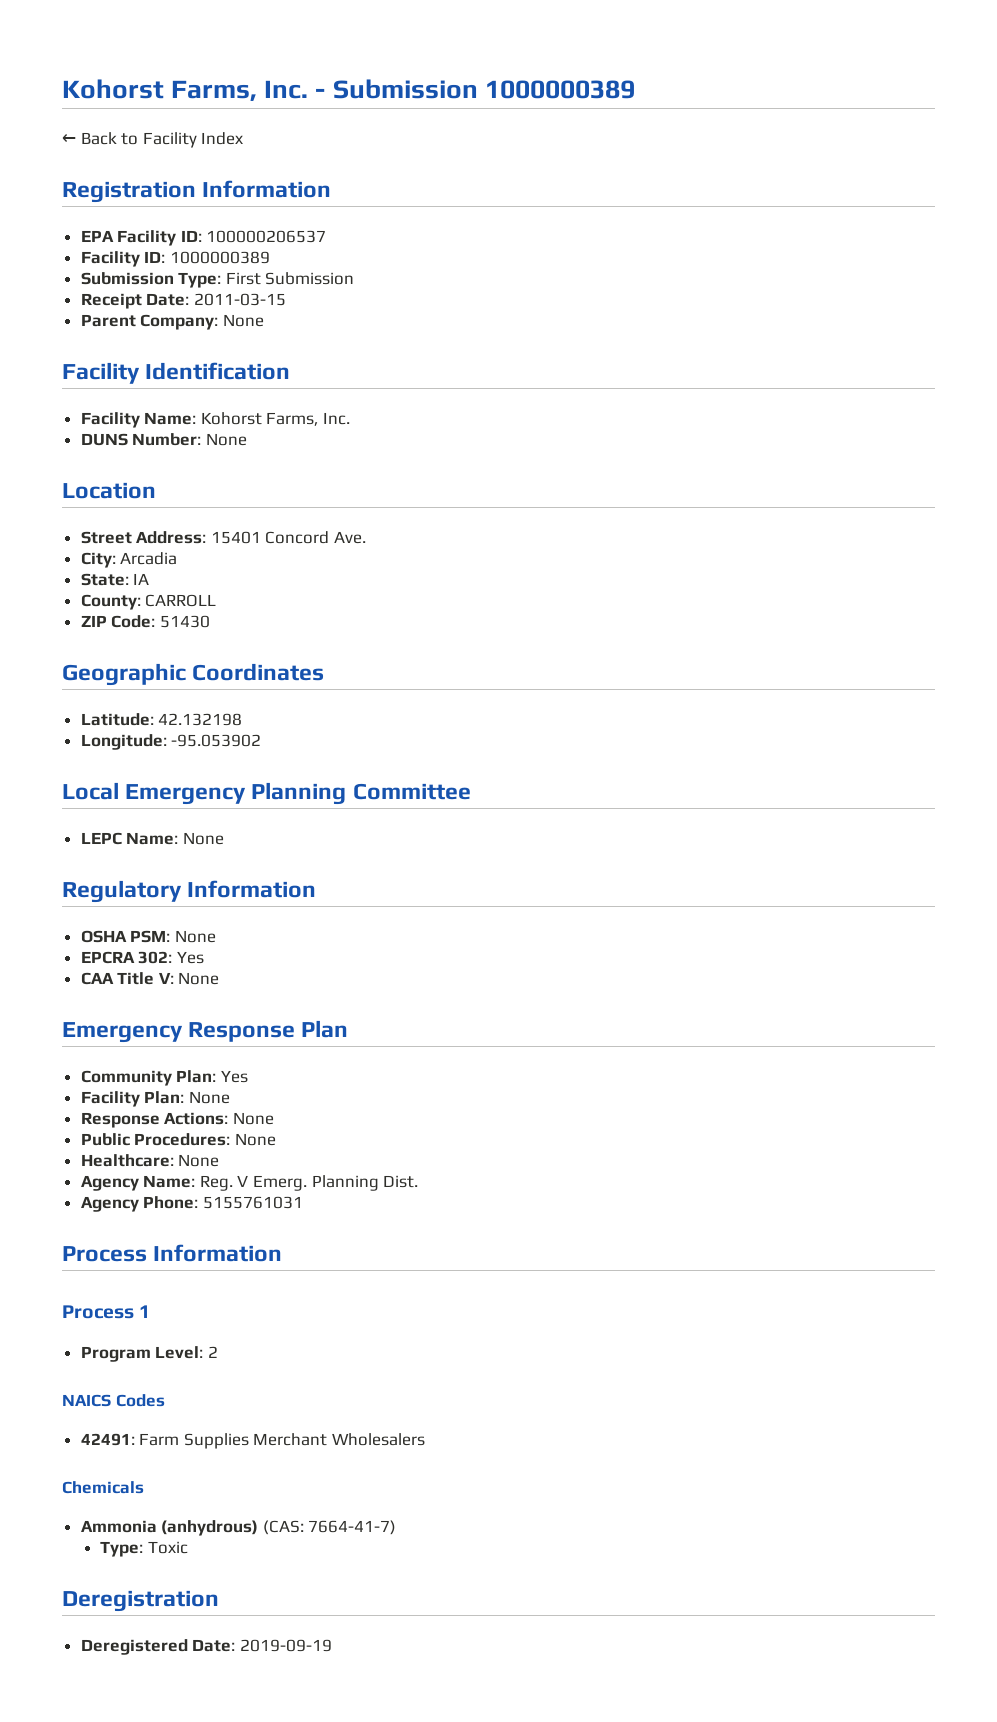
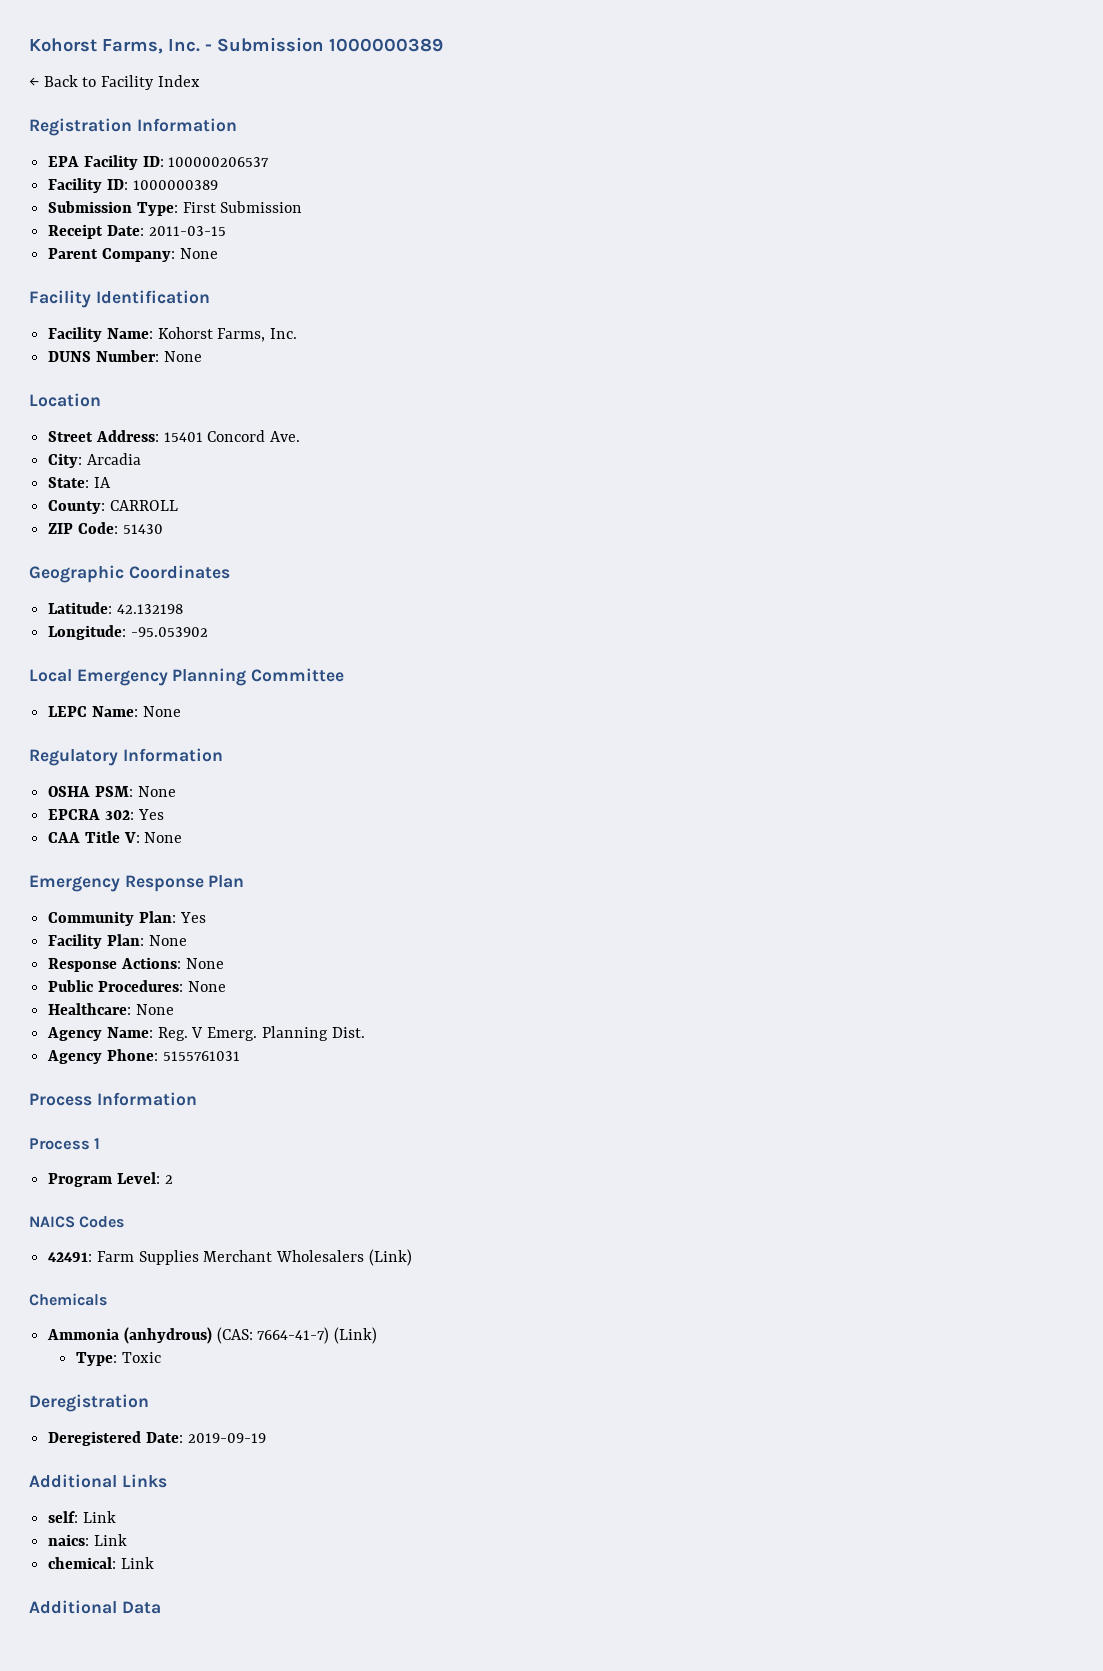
- 42491: Farm Supplies Merchant Wholesalers
+ 42491: Farm Supplies Merchant Wholesalers (Link)
- Ammonia (anhydrous) (CAS: 7664-41-7)
+ Ammonia (anhydrous) (CAS: 7664-41-7) (Link)
+ Additional Links
+ self: Link
+ naics: Link
+ chemical: Link
+ Additional Data

